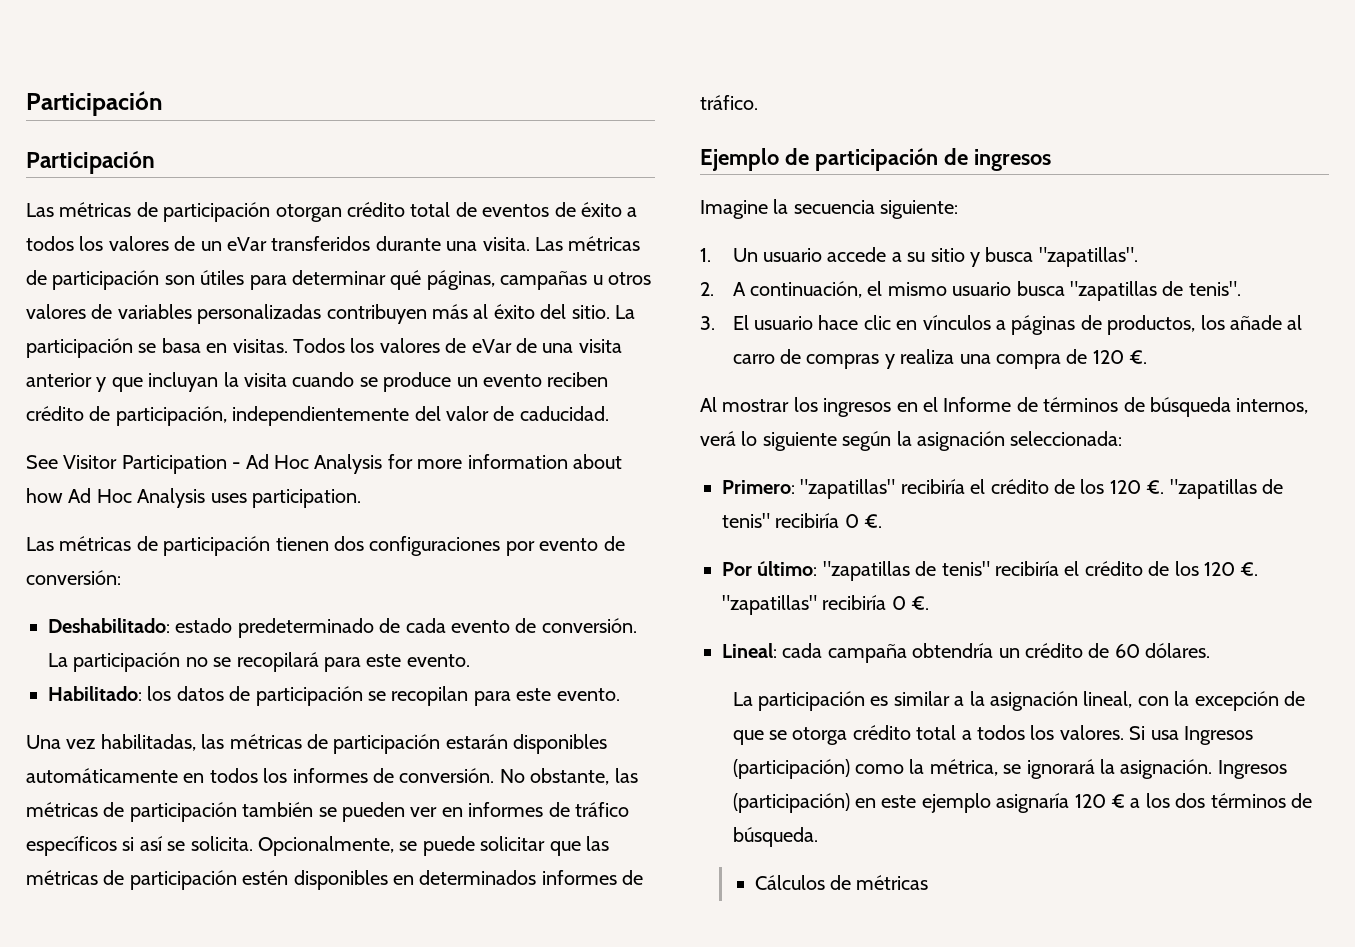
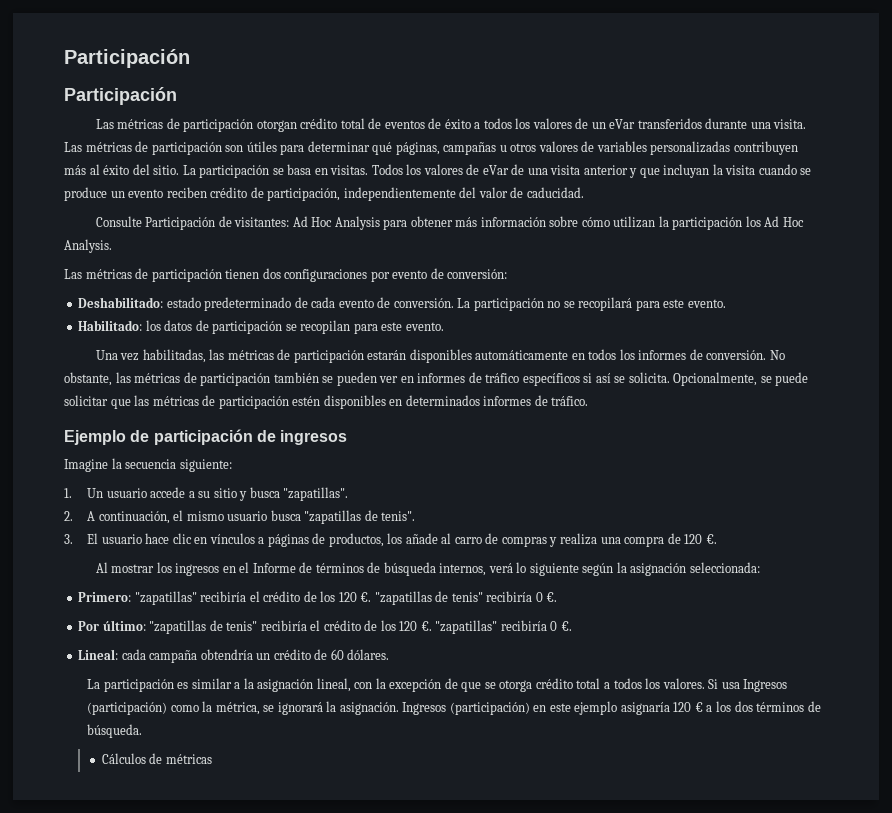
- See Visitor Participation - Ad Hoc Analysis for more information about how Ad Hoc Analysis uses participation.
+ Consulte Participación de visitantes: Ad Hoc Analysis para obtener más información sobre cómo utilizan la participación los Ad Hoc Analysis.

